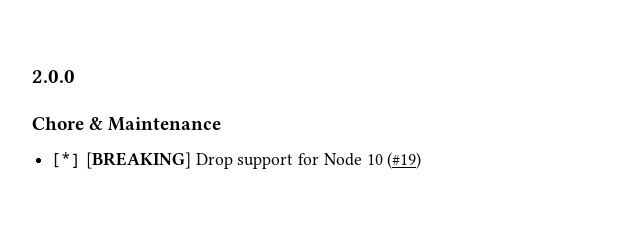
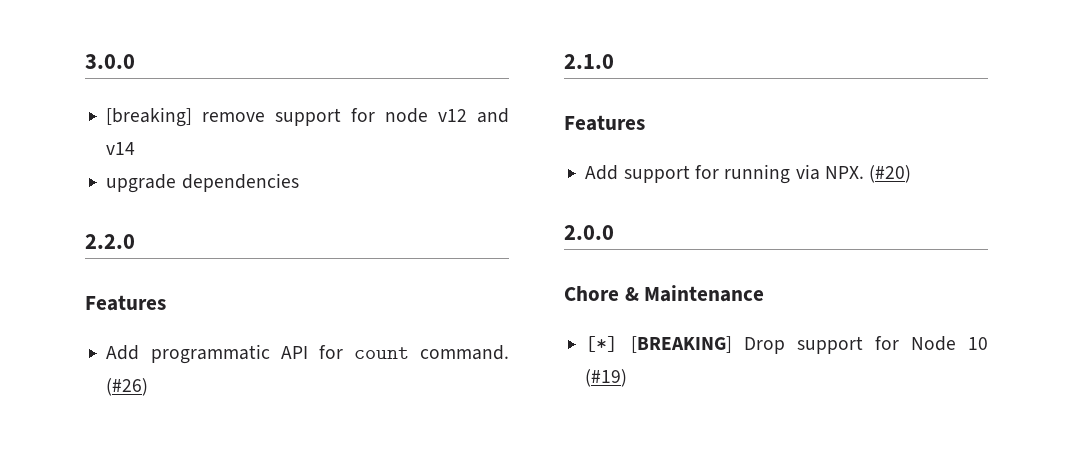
+ 3.0.0
+ [breaking] remove support for node v12 and v14
+ upgrade dependencies
+ 2.2.0
+ Features
+ Add programmatic API for count command. (#26)
+ 2.1.0
+ Features
+ Add support for running via NPX. (#20)

